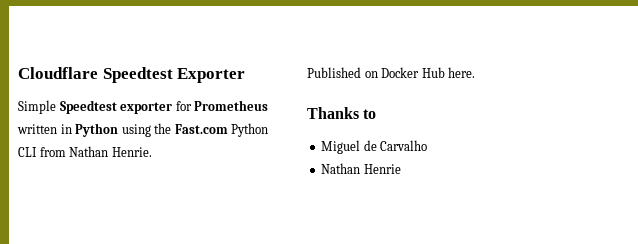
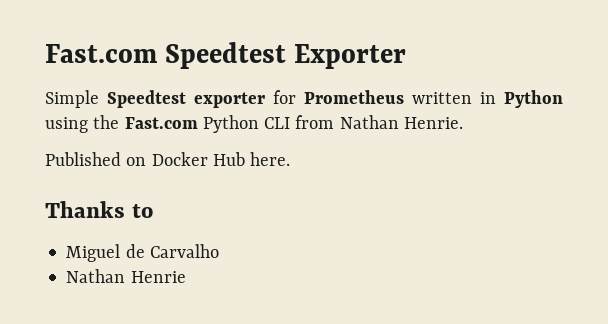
- Cloudflare Speedtest Exporter
+ Fast.com Speedtest Exporter

